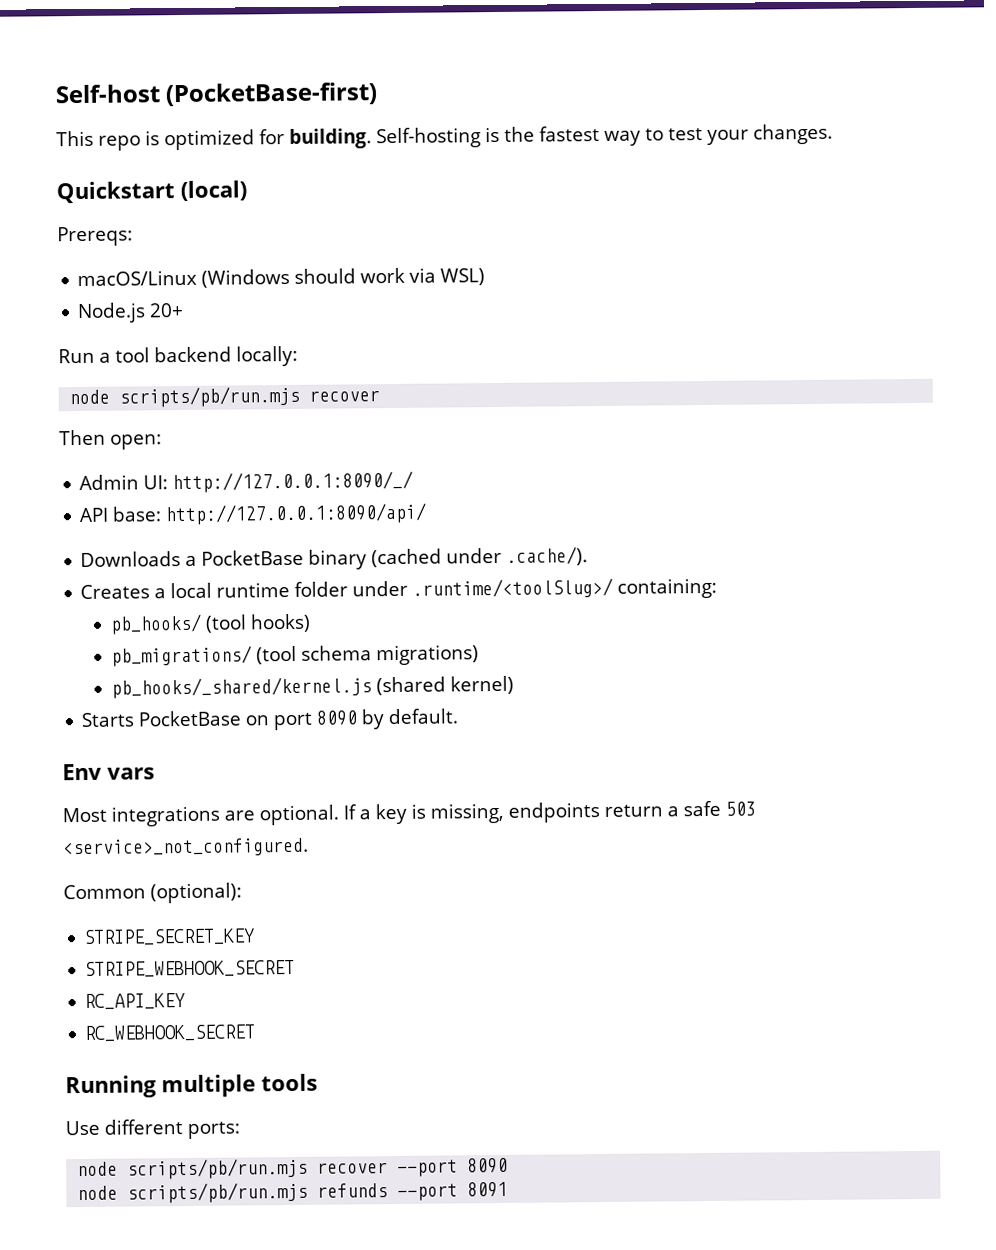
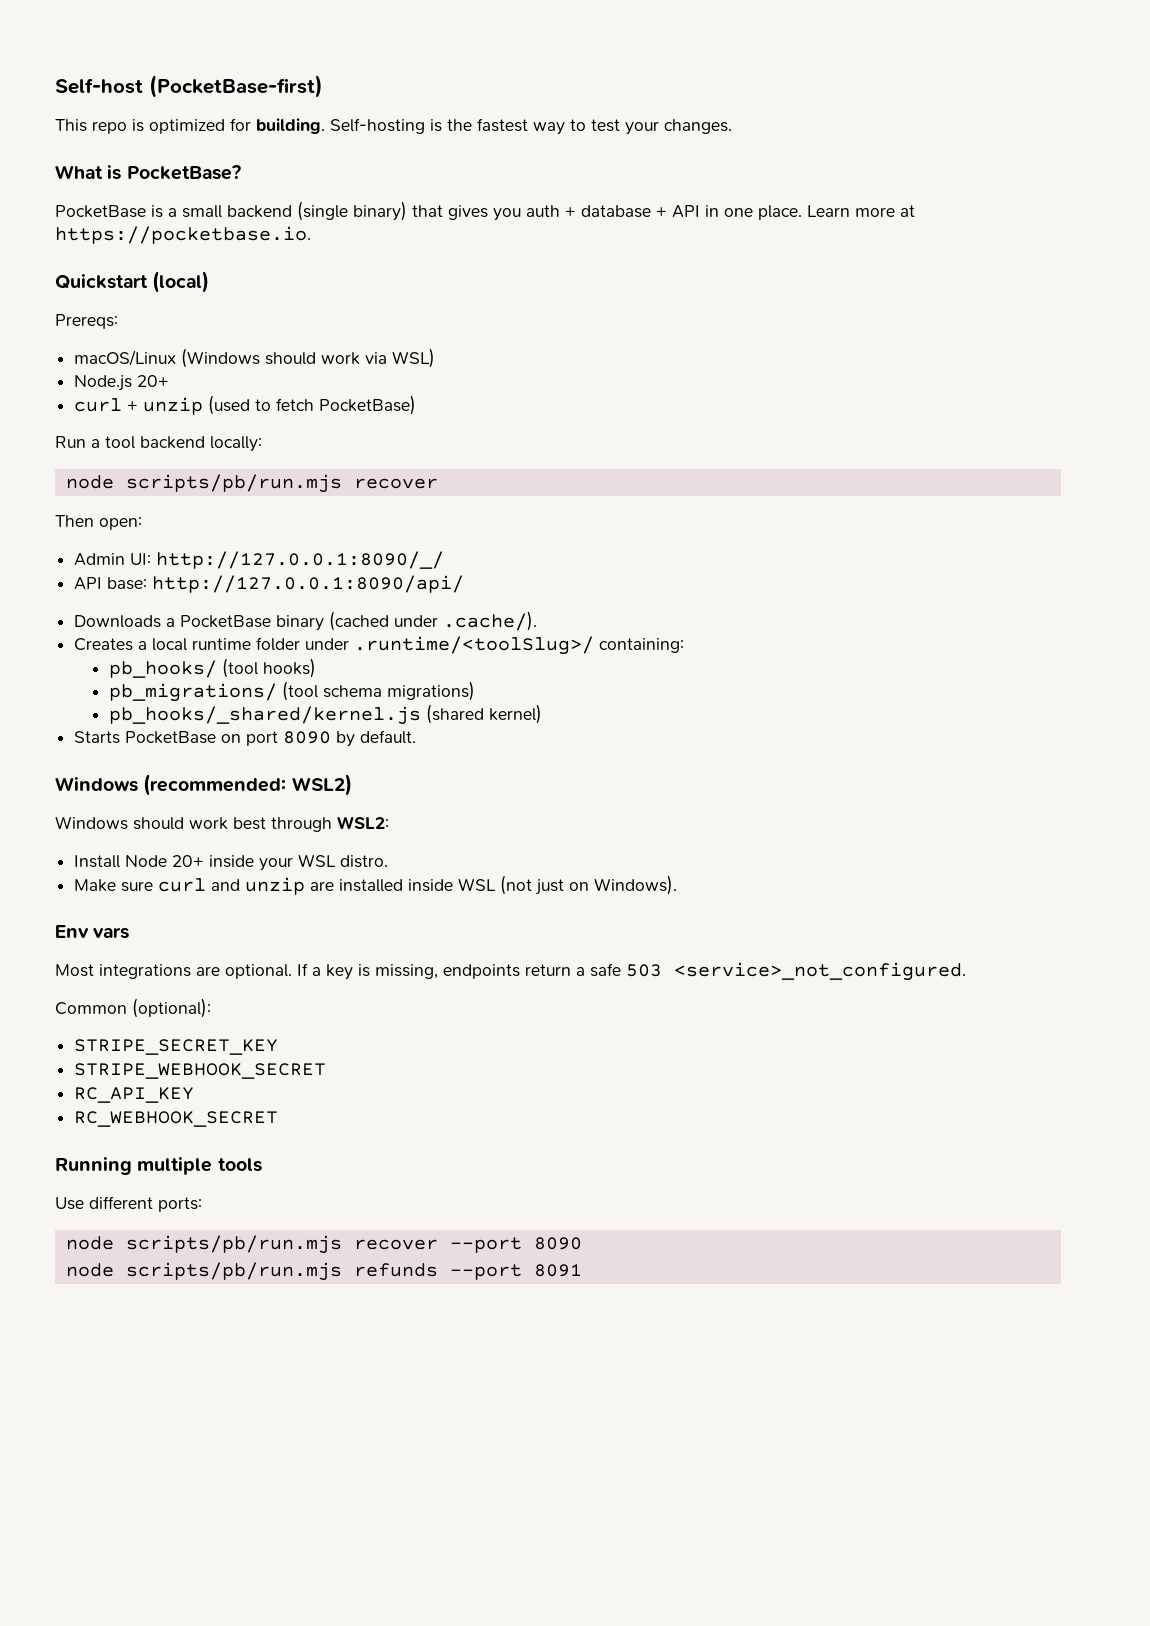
+ What is PocketBase?
+ PocketBase is a small backend (single binary) that gives you auth + database + API in one place. Learn more at https://pocketbase.io.
+ curl + unzip (used to fetch PocketBase)
+ Windows (recommended: WSL2)
+ Windows should work best through WSL2:
+ Install Node 20+ inside your WSL distro.
+ Make sure curl and unzip are installed inside WSL (not just on Windows).

